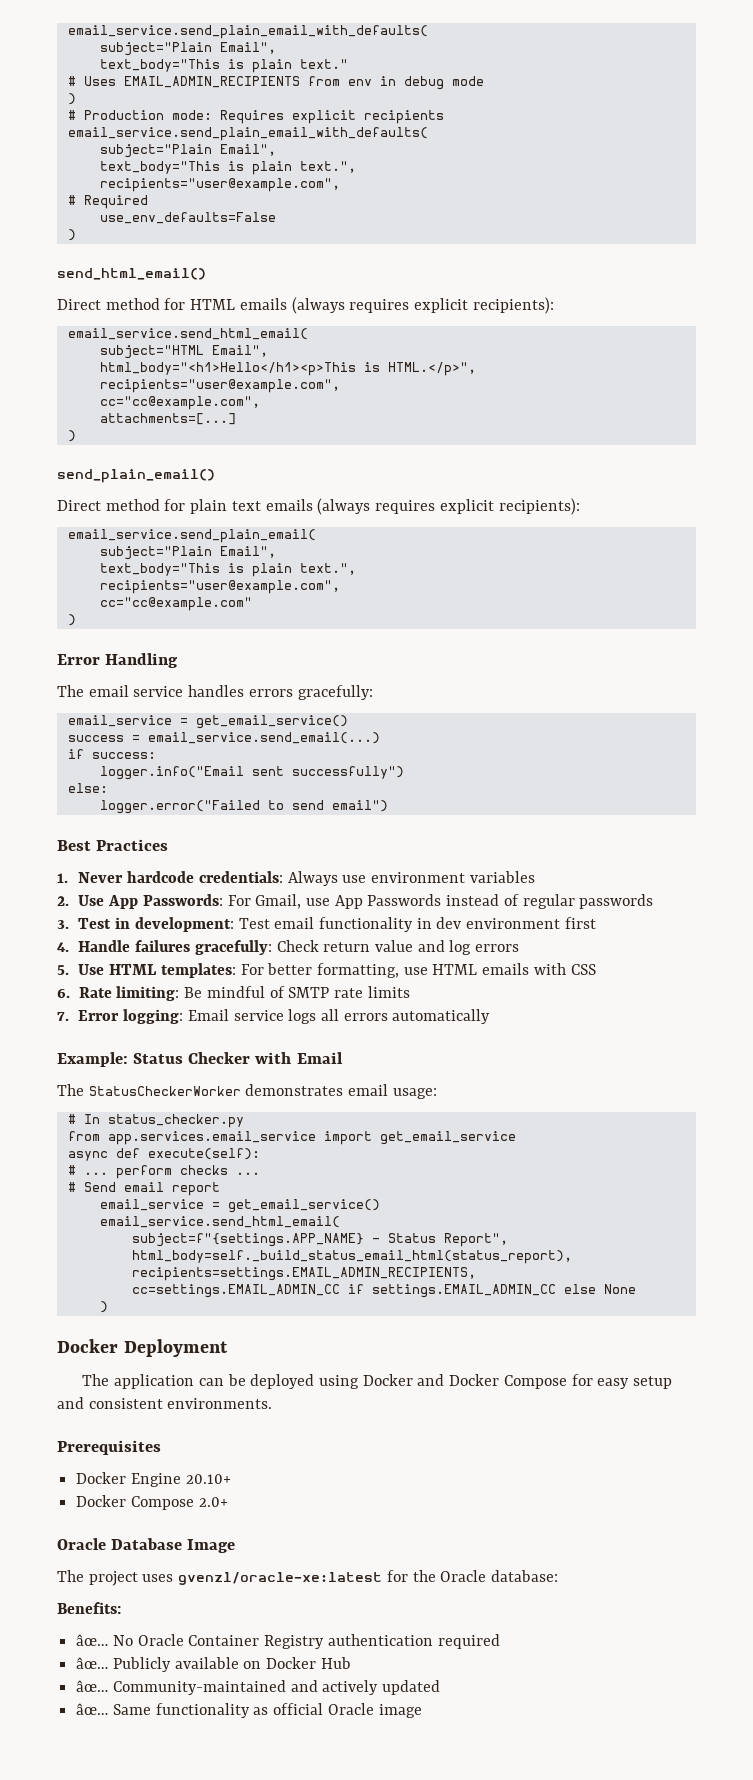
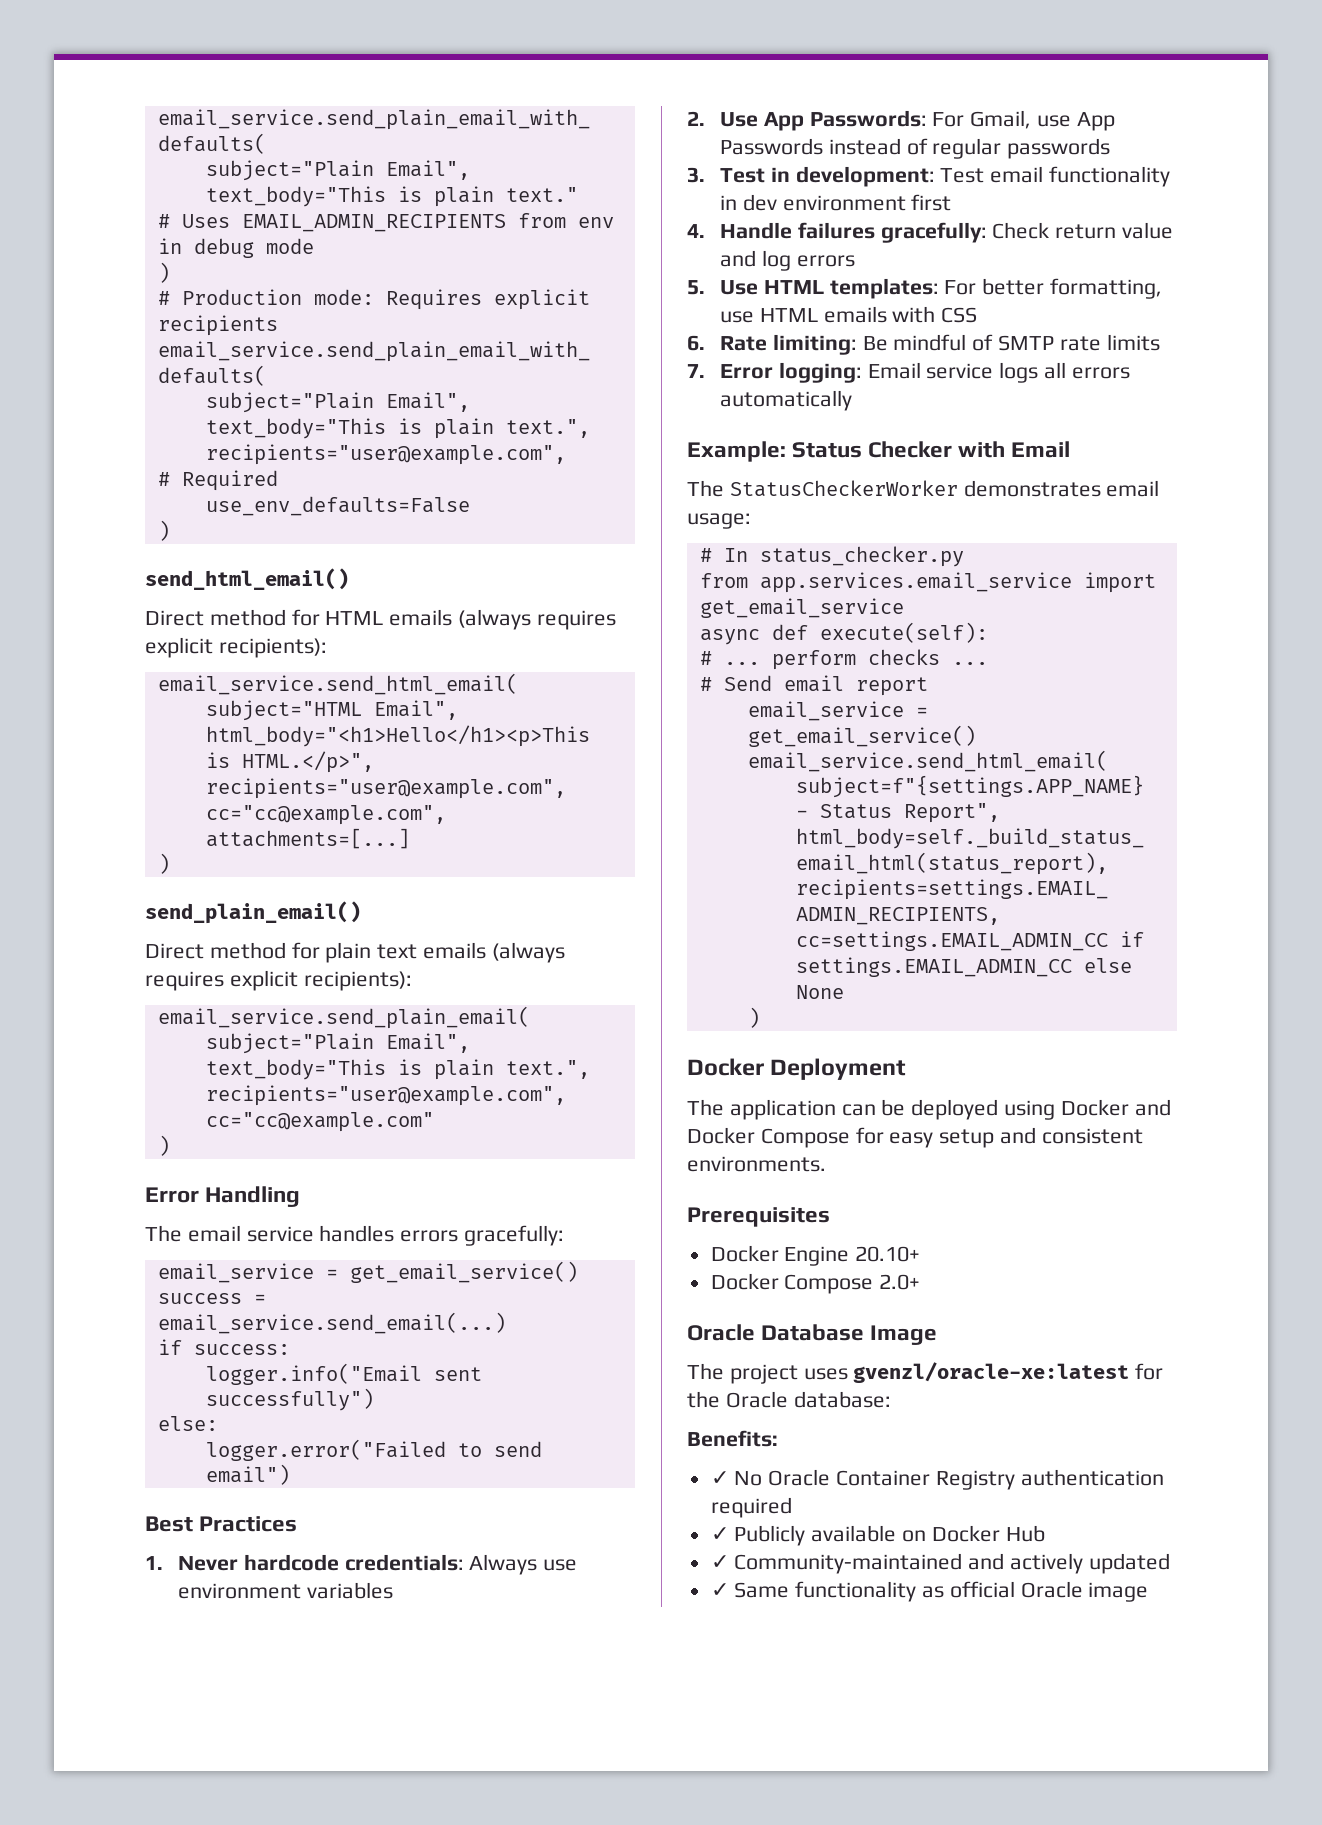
- âœ… No Oracle Container Registry authentication required
+ ✓ No Oracle Container Registry authentication required
- âœ… Publicly available on Docker Hub
+ ✓ Publicly available on Docker Hub
- âœ… Community-maintained and actively updated
+ ✓ Community-maintained and actively updated
- âœ… Same functionality as official Oracle image
+ ✓ Same functionality as official Oracle image

